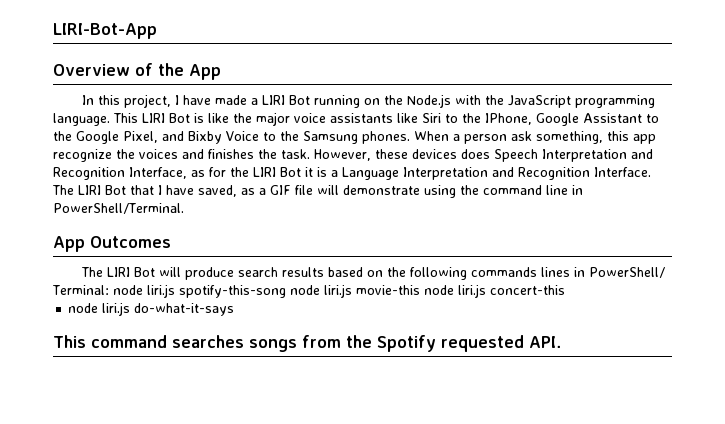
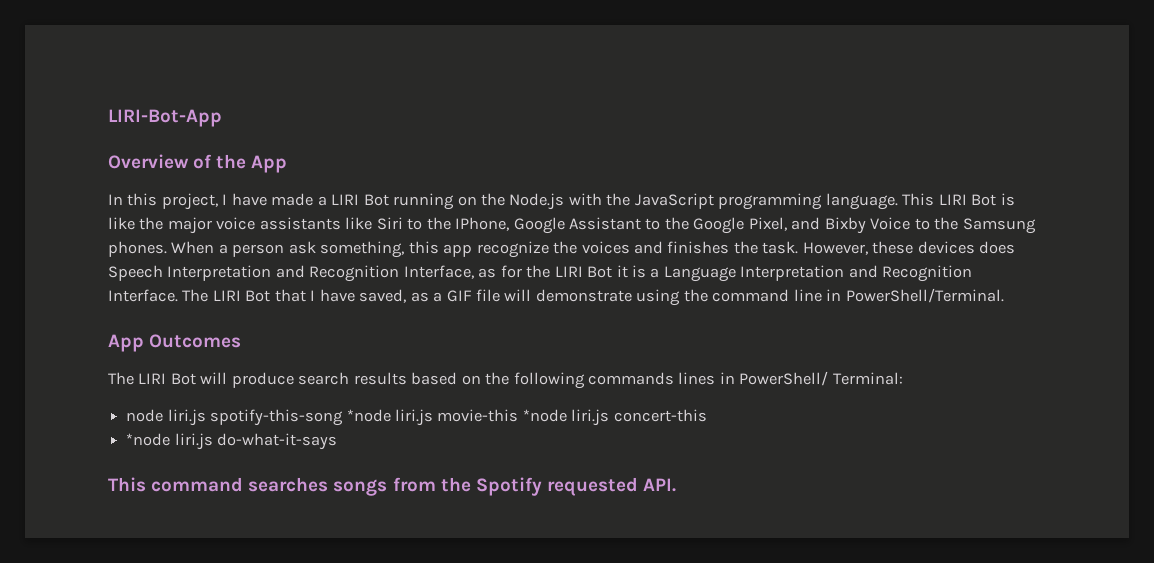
- The LIRI Bot will produce search results based on the following commands lines in PowerShell/ Terminal: node liri.js spotify-this-song node liri.js movie-this node liri.js concert-this
+ The LIRI Bot will produce search results based on the following commands lines in PowerShell/ Terminal:
+ node liri.js spotify-this-song *node liri.js movie-this *node liri.js concert-this
- node liri.js do-what-it-says
+ *node liri.js do-what-it-says

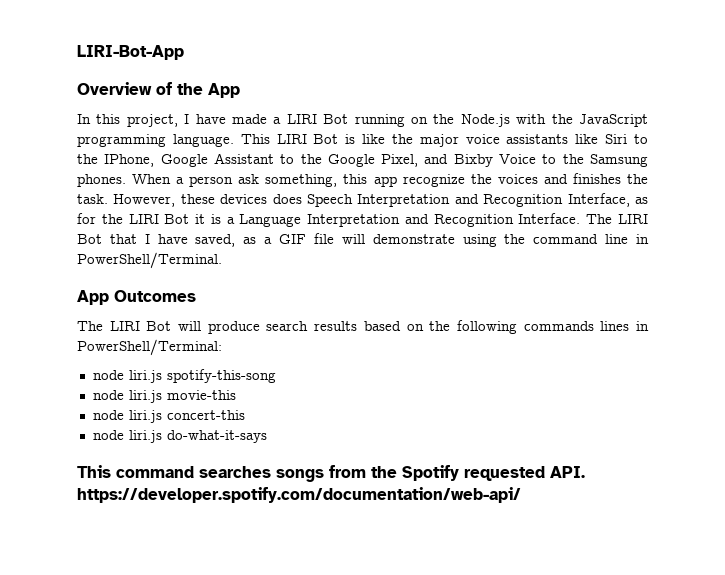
- The LIRI Bot will produce search results based on the following commands lines in PowerShell/ Terminal:
+ The LIRI Bot will produce search results based on the following commands lines in PowerShell/Terminal:
- node liri.js spotify-this-song *node liri.js movie-this *node liri.js concert-this
+ node liri.js spotify-this-song
+ node liri.js movie-this
+ node liri.js concert-this
- *node liri.js do-what-it-says
+ node liri.js do-what-it-says
- This command searches songs from the Spotify requested API.
+ This command searches songs from the Spotify requested API. https://developer.spotify.com/documentation/web-api/

